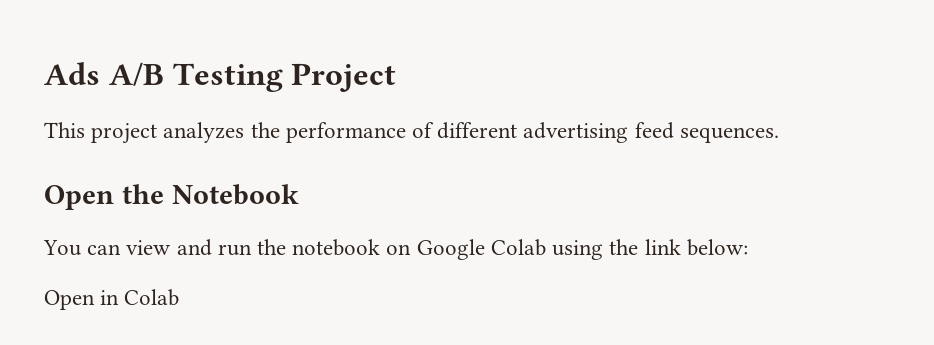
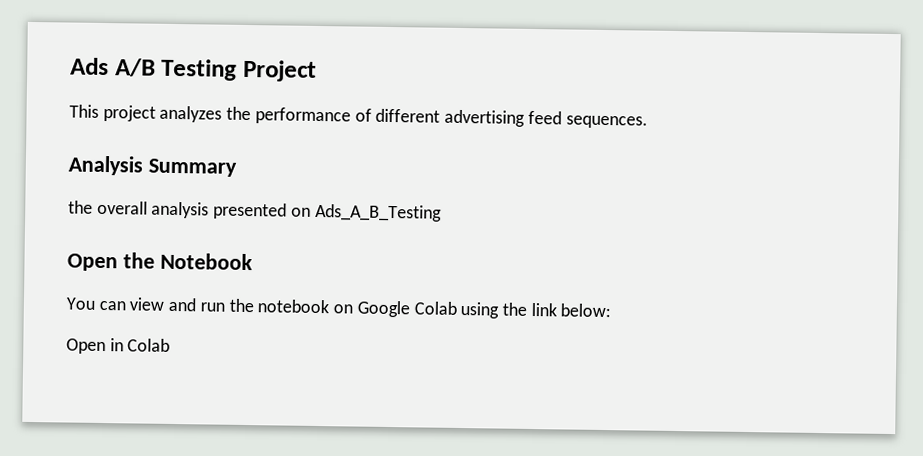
+ Analysis Summary
+ the overall analysis presented on Ads_A_B_Testing

